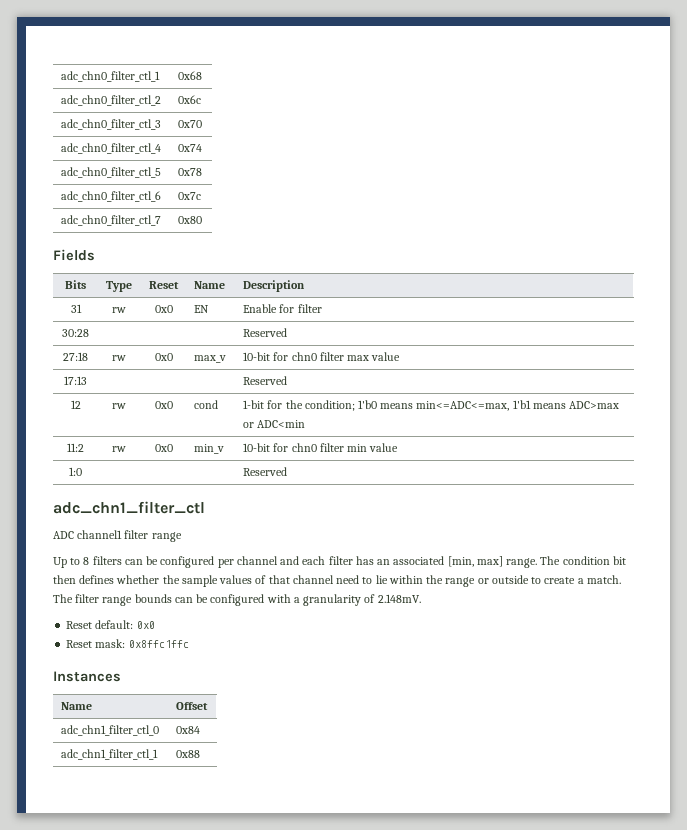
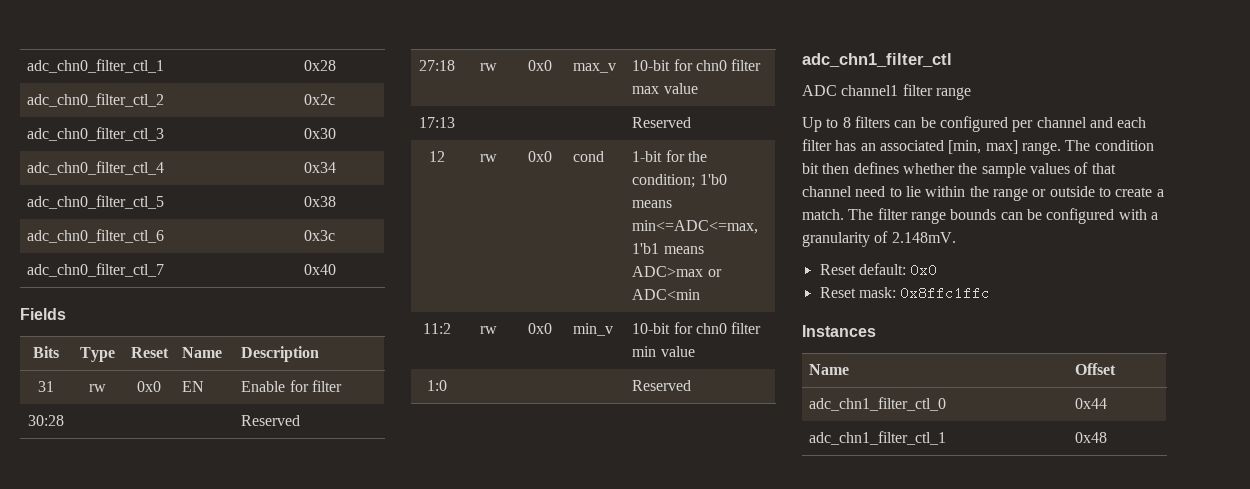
- adc_chn0_filter_ctl_1 | 0x68
+ adc_chn0_filter_ctl_1 | 0x28
- adc_chn0_filter_ctl_2 | 0x6c
+ adc_chn0_filter_ctl_2 | 0x2c
- adc_chn0_filter_ctl_3 | 0x70
+ adc_chn0_filter_ctl_3 | 0x30
- adc_chn0_filter_ctl_4 | 0x74
+ adc_chn0_filter_ctl_4 | 0x34
- adc_chn0_filter_ctl_5 | 0x78
+ adc_chn0_filter_ctl_5 | 0x38
- adc_chn0_filter_ctl_6 | 0x7c
+ adc_chn0_filter_ctl_6 | 0x3c
- adc_chn0_filter_ctl_7 | 0x80
+ adc_chn0_filter_ctl_7 | 0x40
- adc_chn1_filter_ctl_0 | 0x84
+ adc_chn1_filter_ctl_0 | 0x44
- adc_chn1_filter_ctl_1 | 0x88
+ adc_chn1_filter_ctl_1 | 0x48

